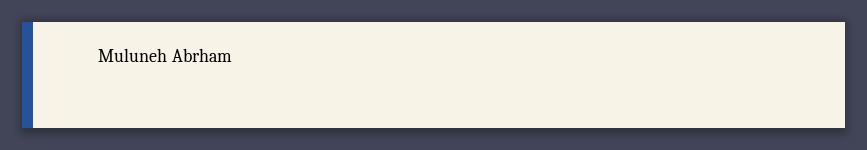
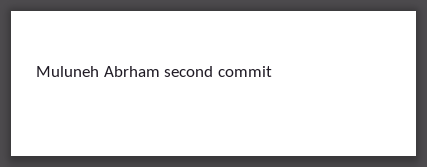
- Muluneh Abrham
+ Muluneh Abrham second commit

